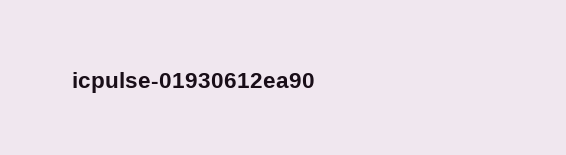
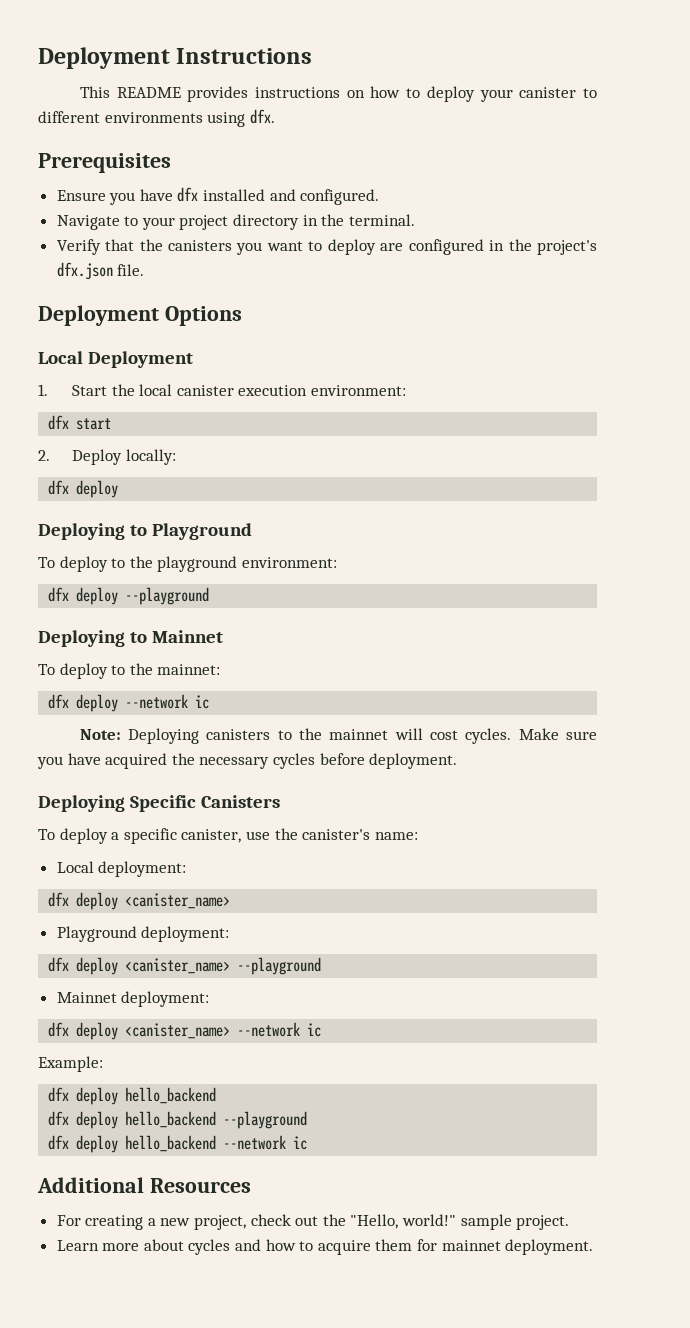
- icpulse-01930612ea90
+ Deployment Instructions
+ This README provides instructions on how to deploy your canister to different environments using dfx.
+ Prerequisites
+ Ensure you have dfx installed and configured.
+ Navigate to your project directory in the terminal.
+ Verify that the canisters you want to deploy are configured in the project's dfx.json file.
+ Deployment Options
+ Local Deployment
+ 1. Start the local canister execution environment:
+ dfx start
+ 2. Deploy locally:
+ dfx deploy
+ Deploying to Playground
+ To deploy to the playground environment:
+ dfx deploy --playground
+ Deploying to Mainnet
+ To deploy to the mainnet:
+ dfx deploy --network ic
+ Note: Deploying canisters to the mainnet will cost cycles. Make sure you have acquired the necessary cycles before deployment.
+ Deploying Specific Canisters
+ To deploy a specific canister, use the canister's name:
+ Local deployment:
+ dfx deploy <canister_name>
+ Playground deployment:
+ dfx deploy <canister_name> --playground
+ Mainnet deployment:
+ dfx deploy <canister_name> --network ic
+ Example:
+ dfx deploy hello_backend
+ dfx deploy hello_backend --playground
+ dfx deploy hello_backend --network ic
+ Additional Resources
+ For creating a new project, check out the "Hello, world!" sample project.
+ Learn more about cycles and how to acquire them for mainnet deployment.

